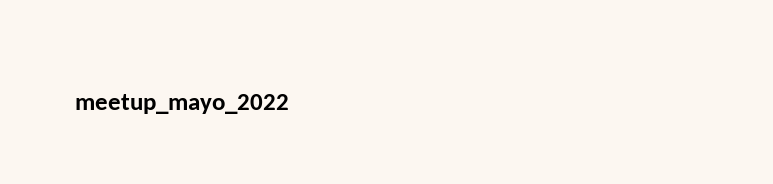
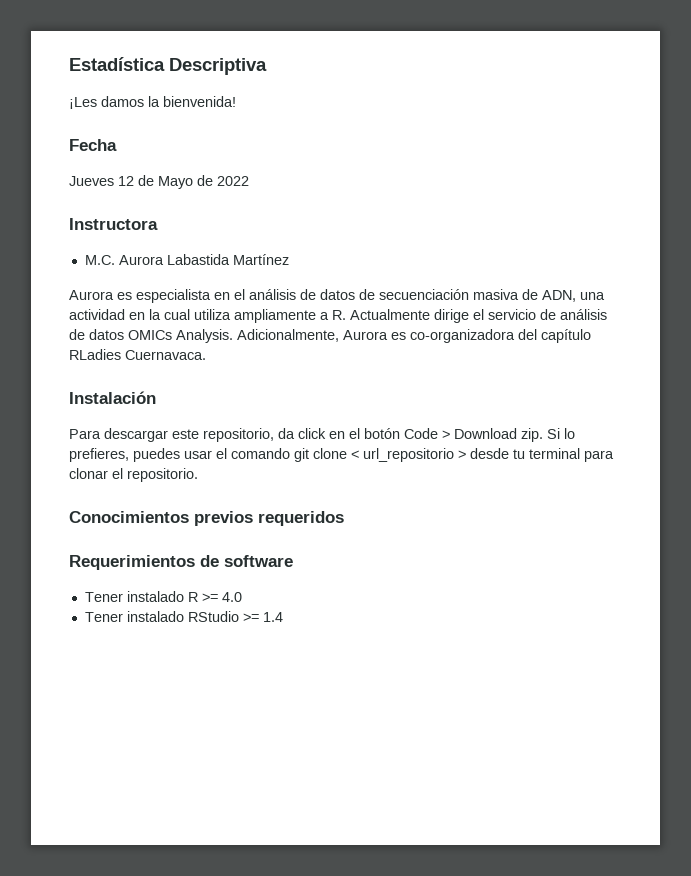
- meetup_mayo_2022
+ Estadística Descriptiva
+ ¡Les damos la bienvenida!
+ Fecha
+ Jueves 12 de Mayo de 2022
+ Instructora
+ M.C. Aurora Labastida Martínez
+ Aurora es especialista en el análisis de datos de secuenciación masiva de ADN, una actividad en la cual utiliza ampliamente a R. Actualmente dirige el servicio de análisis de datos OMICs Analysis. Adicionalmente, Aurora es co-organizadora del capítulo RLadies Cuernavaca.
+ Instalación
+ Para descargar este repositorio, da click en el botón Code > Download zip. Si lo prefieres, puedes usar el comando git clone < url_repositorio > desde tu terminal para clonar el repositorio.
+ Conocimientos previos requeridos
+ Requerimientos de software
+ Tener instalado R >= 4.0
+ Tener instalado RStudio >= 1.4

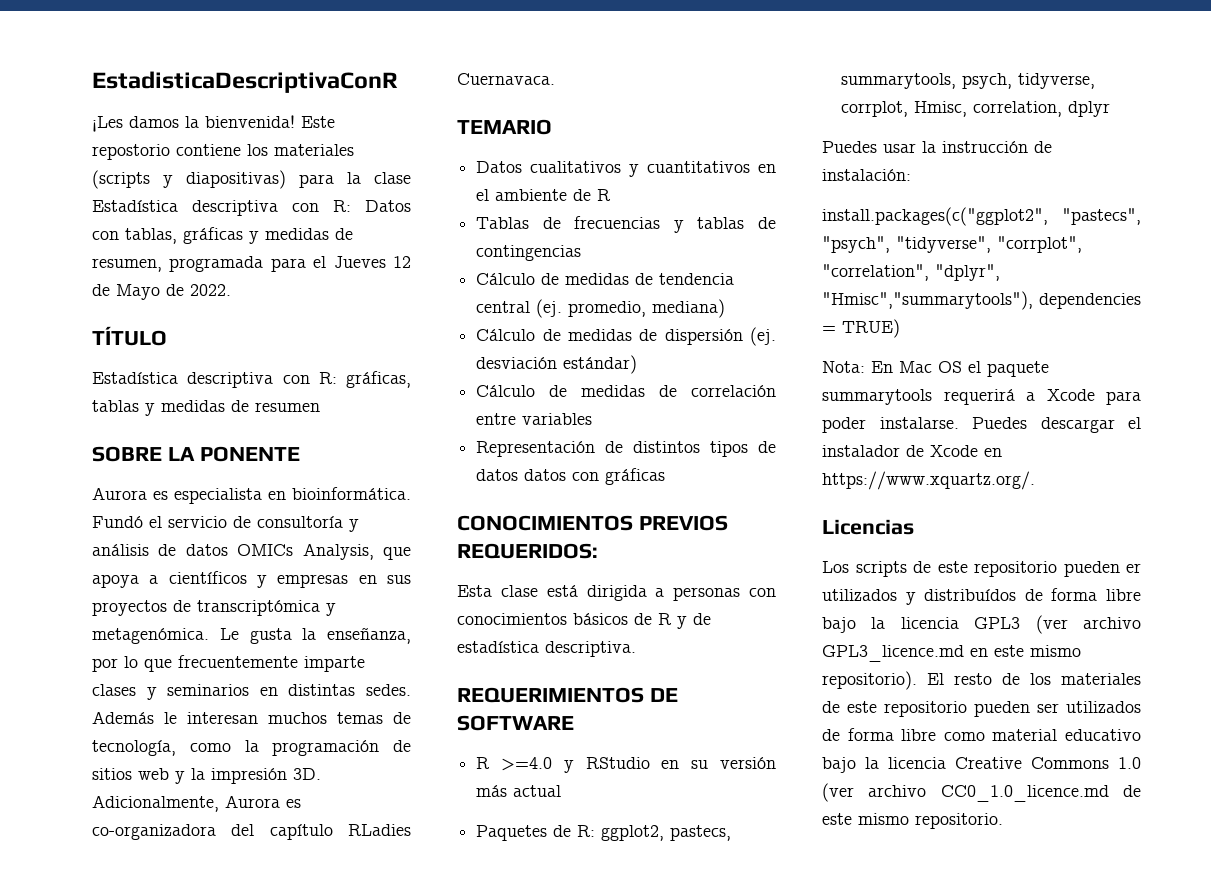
- Estadística Descriptiva
+ EstadisticaDescriptivaConR
- ¡Les damos la bienvenida!
- Fecha
- Jueves 12 de Mayo de 2022
- Instructora
- M.C. Aurora Labastida Martínez
- Aurora es especialista en el análisis de datos de secuenciación masiva de ADN, una actividad en la cual utiliza ampliamente a R. Actualmente dirige el servicio de análisis de datos OMICs Analysis.
+ ¡Les damos la bienvenida! Este repostorio contiene los materiales (scripts y diapositivas) para la clase Estadística descriptiva con R: Datos con tablas, gráficas y medidas de resumen, programada para el Jueves 12 de Mayo de 2022.
+ TÍTULO
+ Estadística descriptiva con R: gráficas, tablas y medidas de resumen
+ SOBRE LA PONENTE
+ Aurora es especialista en bioinformática. Fundó el servicio de consultoría y análisis de datos OMICs Analysis, que apoya a científicos y empresas en sus proyectos de transcriptómica y metagenómica. Le gusta la enseñanza, por lo que frecuentemente imparte clases y seminarios en distintas sedes. Además le interesan muchos temas de tecnología, como la programación de sitios web y la impresión 3D.
- Instalación
- Para descargar este repositorio, da click en el botón Code > Download zip. Si lo prefieres, puedes usar el comando git clone < url_repositorio > desde tu terminal para clonar el repositorio.
- Conocimientos previos requeridos
- Requerimientos de software
- Tener instalado R >= 4.0
- Tener instalado RStudio >= 1.4
+ TEMARIO
+ Datos cualitativos y cuantitativos en el ambiente de R
+ Tablas de frecuencias y tablas de contingencias
+ Cálculo de medidas de tendencia central (ej. promedio, mediana)
+ Cálculo de medidas de dispersión (ej. desviación estándar)
+ Cálculo de medidas de correlación entre variables
+ Representación de distintos tipos de datos datos con gráficas
+ CONOCIMIENTOS PREVIOS REQUERIDOS:
+ Esta clase está dirigida a personas con conocimientos básicos de R y de estadística descriptiva.
+ REQUERIMIENTOS DE SOFTWARE
+ R >=4.0 y RStudio en su versión más actual
+ Paquetes de R: ggplot2, pastecs, summarytools, psych, tidyverse, corrplot, Hmisc, correlation, dplyr
+ Puedes usar la instrucción de instalación:
+ install.packages(c("ggplot2", "pastecs", "psych", "tidyverse", "corrplot", "correlation", "dplyr", "Hmisc","summarytools"), dependencies = TRUE)
+ Nota: En Mac OS el paquete summarytools requerirá a Xcode para poder instalarse. Puedes descargar el instalador de Xcode en https://www.xquartz.org/.
+ Licencias
+ Los scripts de este repositorio pueden er utilizados y distribuídos de forma libre bajo la licencia GPL3 (ver archivo GPL3_licence.md en este mismo repositorio). El resto de los materiales de este repositorio pueden ser utilizados de forma libre como material educativo bajo la licencia Creative Commons 1.0 (ver archivo CC0_1.0_licence.md de este mismo repositorio.

